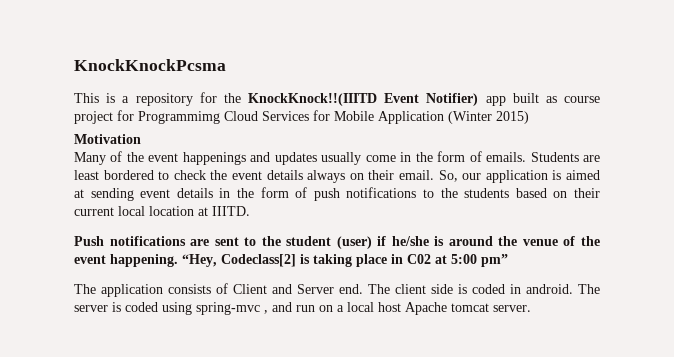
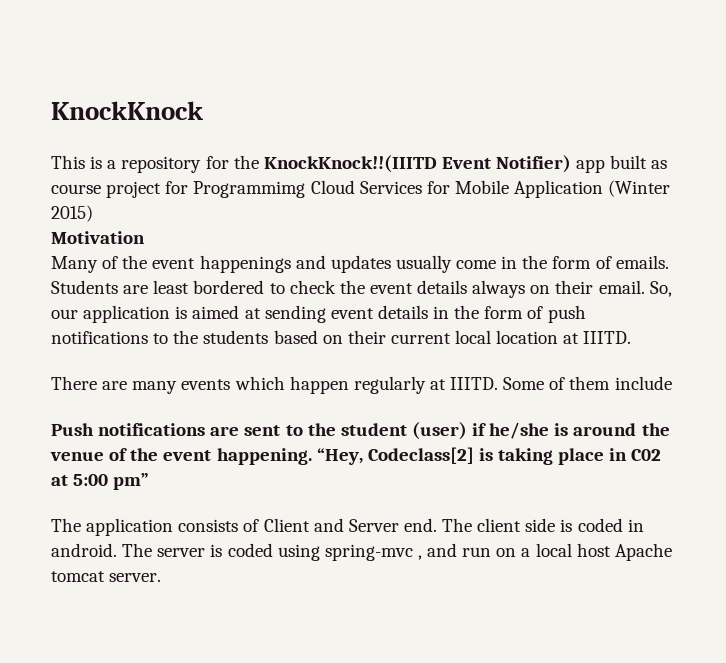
- KnockKnockPcsma
+ KnockKnock
+ There are many events which happen regularly at IIITD. Some of them include

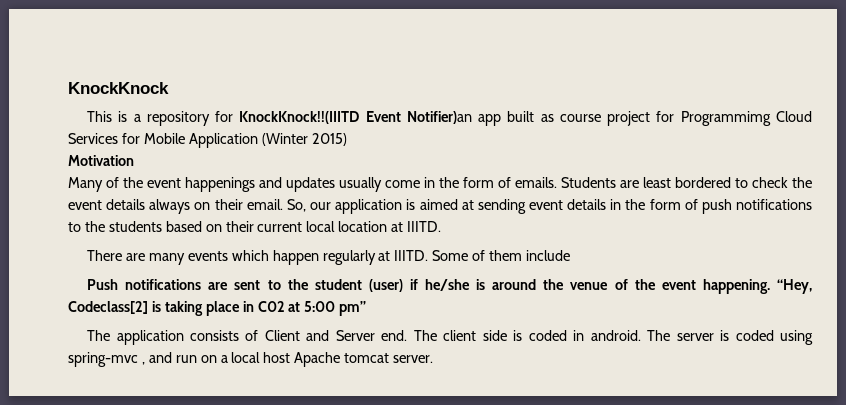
- This is a repository for the KnockKnock!!(IIITD Event Notifier) app built as course project for Programmimg Cloud Services for Mobile Application (Winter 2015)
+ This is a repository for KnockKnock!!(IIITD Event Notifier)an app built as course project for Programmimg Cloud Services for Mobile Application (Winter 2015)

